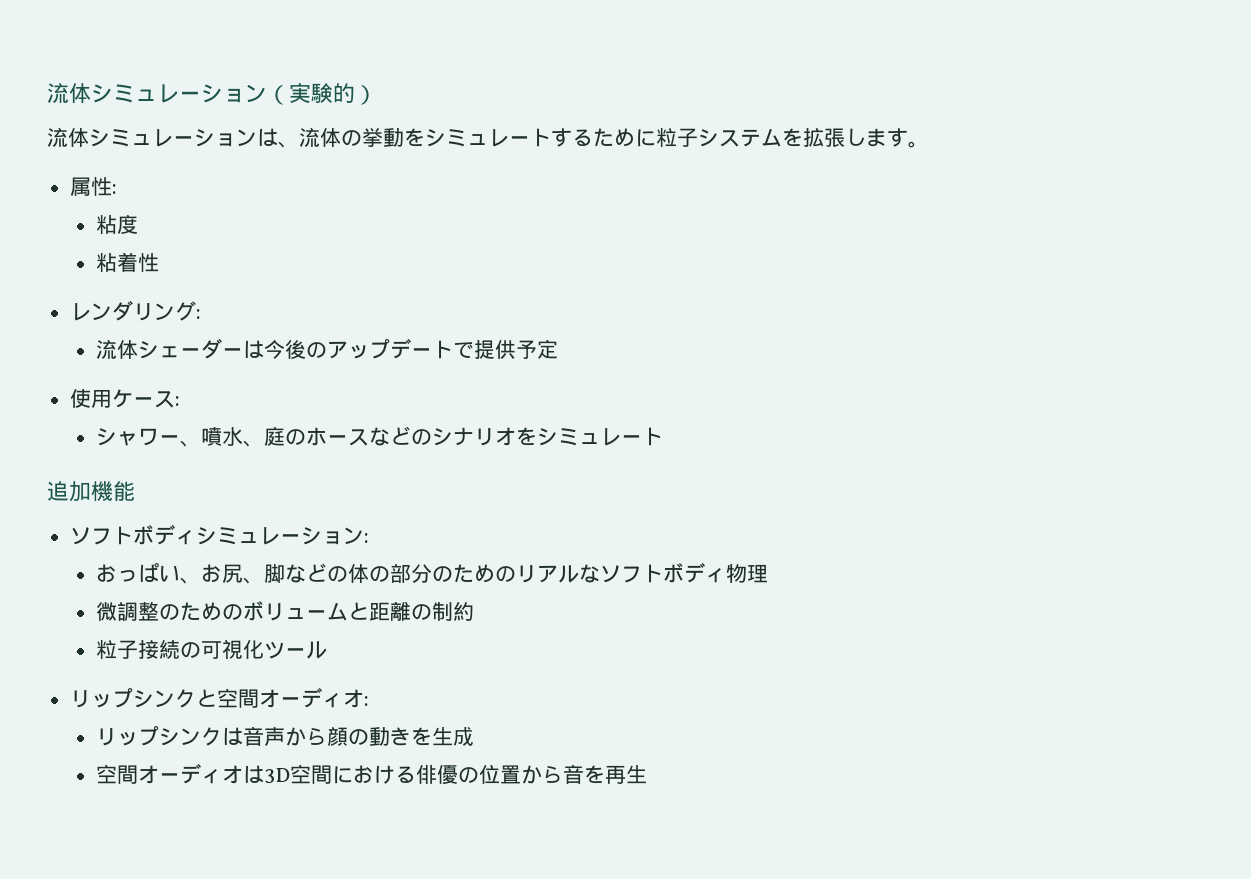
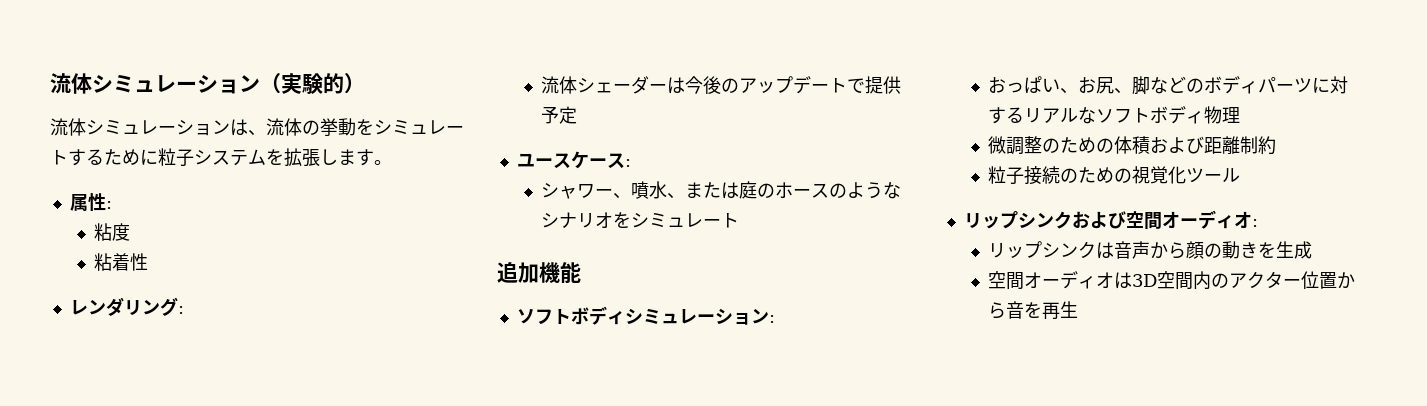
- 使用ケース:
+ ユースケース:
- シャワー、噴水、庭のホースなどのシナリオをシミュレート
+ シャワー、噴水、または庭のホースのようなシナリオをシミュレート
- おっぱい、お尻、脚などの体の部分のためのリアルなソフトボディ物理
+ おっぱい、お尻、脚などのボディパーツに対するリアルなソフトボディ物理
- 微調整のためのボリュームと距離の制約
+ 微調整のための体積および距離制約
- 粒子接続の可視化ツール
+ 粒子接続のための視覚化ツール
- リップシンクと空間オーディオ:
+ リップシンクおよび空間オーディオ:
- 空間オーディオは3D空間における俳優の位置から音を再生
+ 空間オーディオは3D空間内のアクター位置から音を再生

